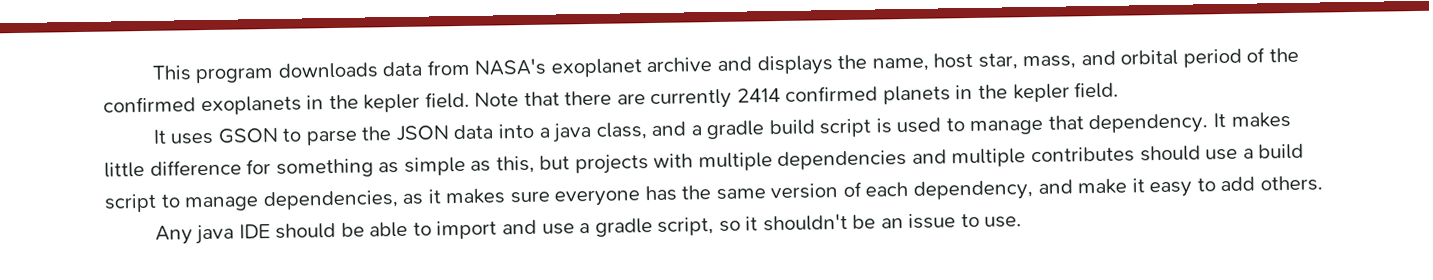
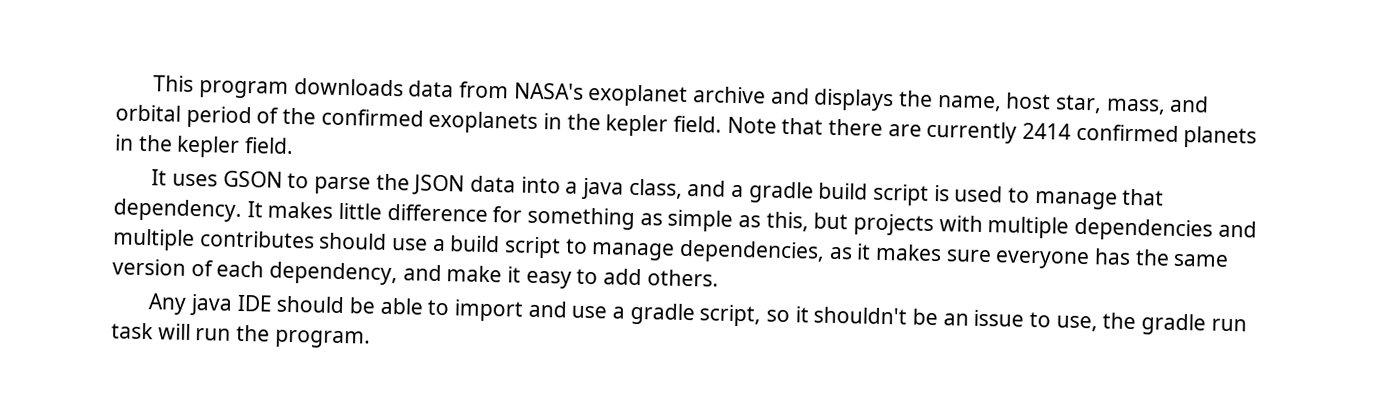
- Any java IDE should be able to import and use a gradle script, so it shouldn't be an issue to use.
+ Any java IDE should be able to import and use a gradle script, so it shouldn't be an issue to use, the gradle run task will run the program.

